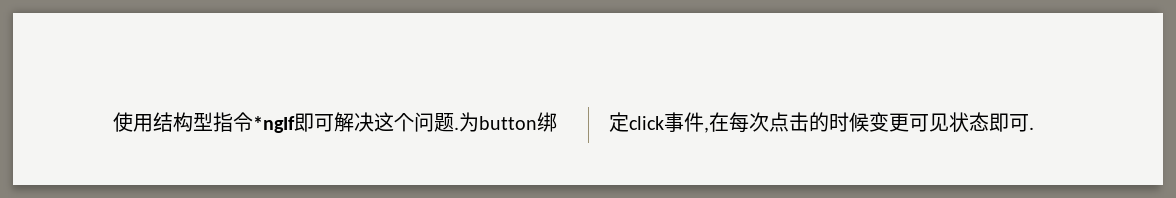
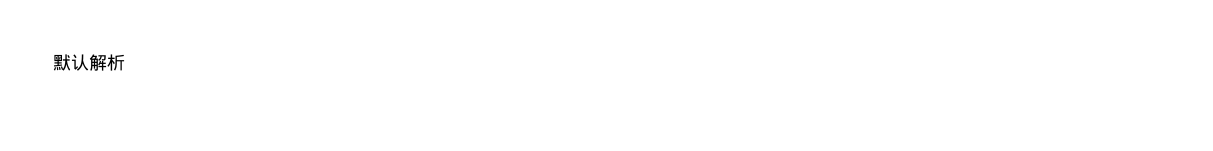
- 使用结构型指令*ngIf即可解决这个问题.为button绑定click事件,在每次点击的时候变更可见状态即可.
+ 默认解析

